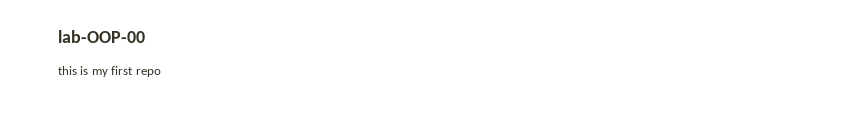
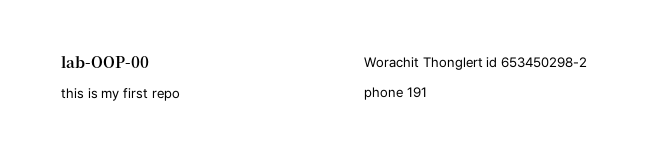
+ Worachit Thonglert id 653450298-2
+ phone 191

